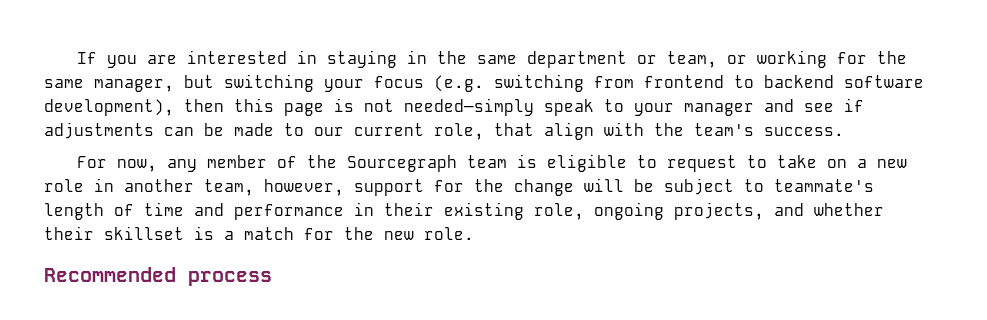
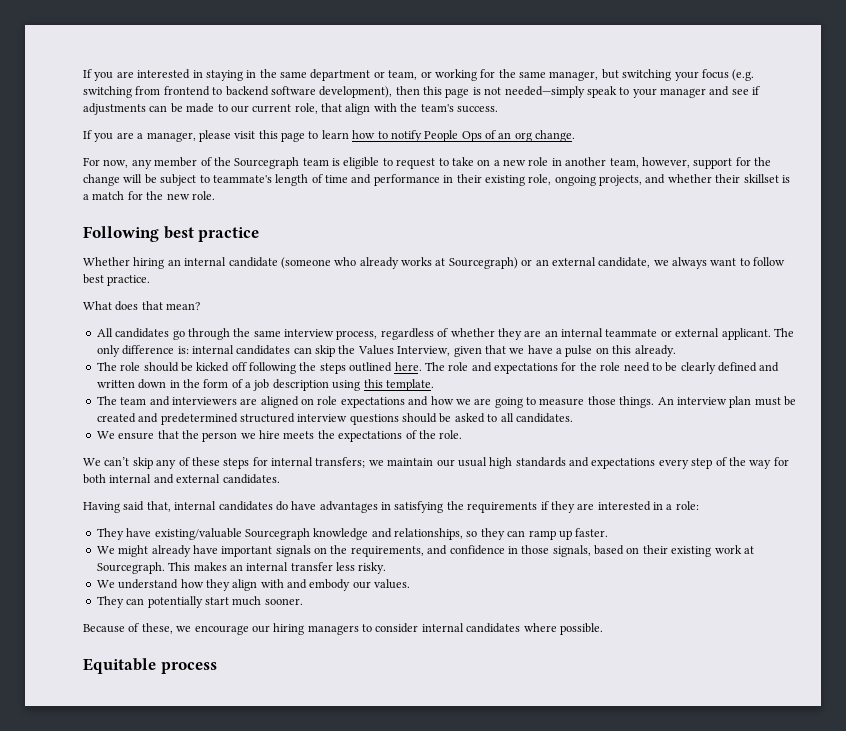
+ If you are a manager, please visit this page to learn how to notify People Ops of an org change.
- Recommended process
+ Following best practice
+ Whether hiring an internal candidate (someone who already works at Sourcegraph) or an external candidate, we always want to follow best practice.
+ What does that mean?
+ All candidates go through the same interview process, regardless of whether they are an internal teammate or external applicant. The only difference is: internal candidates can skip the Values Interview, given that we have a pulse on this already.
+ The role should be kicked off following the steps outlined here. The role and expectations for the role need to be clearly defined and written down in the form of a job description using this template.
+ The team and interviewers are aligned on role expectations and how we are going to measure those things. An interview plan must be created and predetermined structured interview questions should be asked to all candidates.
+ We ensure that the person we hire meets the expectations of the role.
+ We can’t skip any of these steps for internal transfers; we maintain our usual high standards and expectations every step of the way for both internal and external candidates.
+ Having said that, internal candidates do have advantages in satisfying the requirements if they are interested in a role:
+ They have existing/valuable Sourcegraph knowledge and relationships, so they can ramp up faster.
+ We might already have important signals on the requirements, and confidence in those signals, based on their existing work at Sourcegraph. This makes an internal transfer less risky.
+ We understand how they align with and embody our values.
+ They can potentially start much sooner.
+ Because of these, we encourage our hiring managers to consider internal candidates where possible.
+ Equitable process

